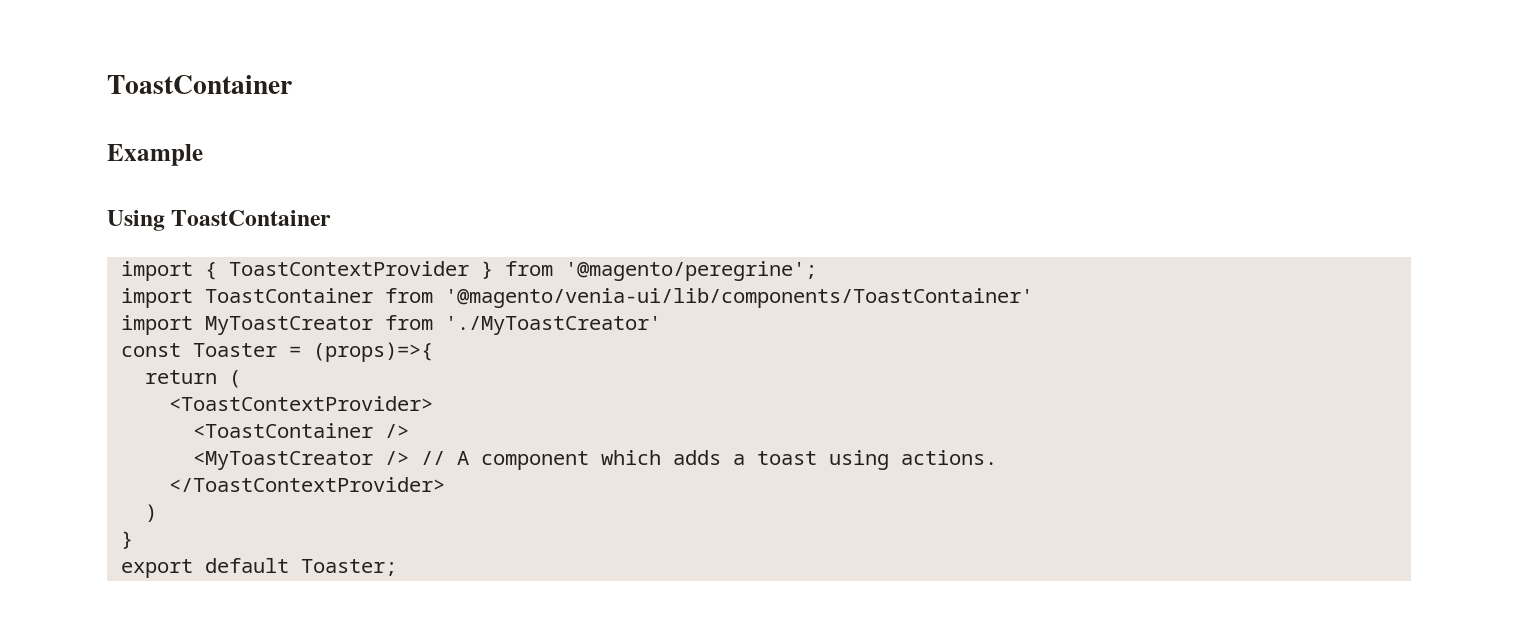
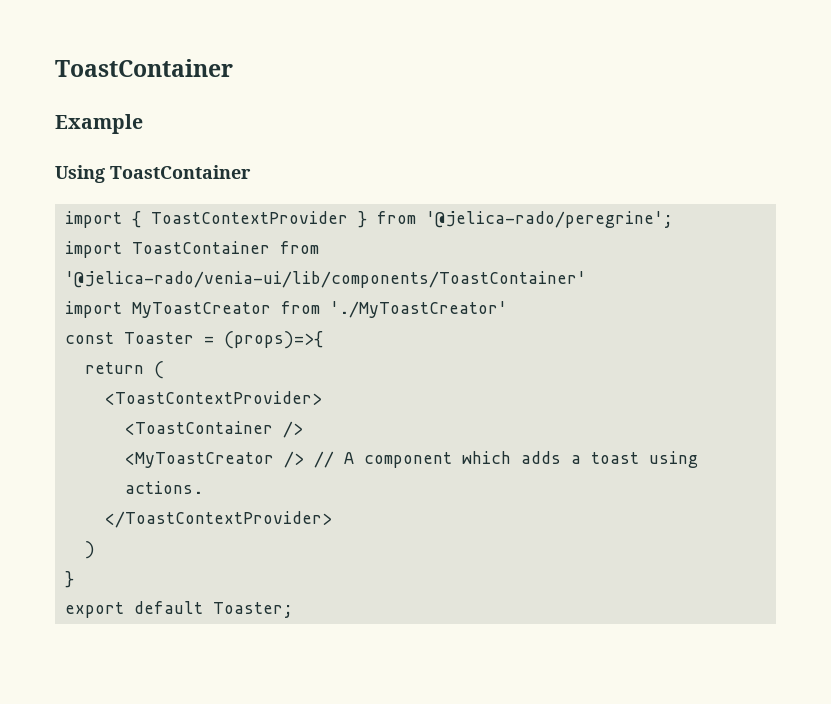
- import { ToastContextProvider } from '@magento/peregrine';
+ import { ToastContextProvider } from '@jelica-rado/peregrine';
- import ToastContainer from '@magento/venia-ui/lib/components/ToastContainer'
+ import ToastContainer from '@jelica-rado/venia-ui/lib/components/ToastContainer'

